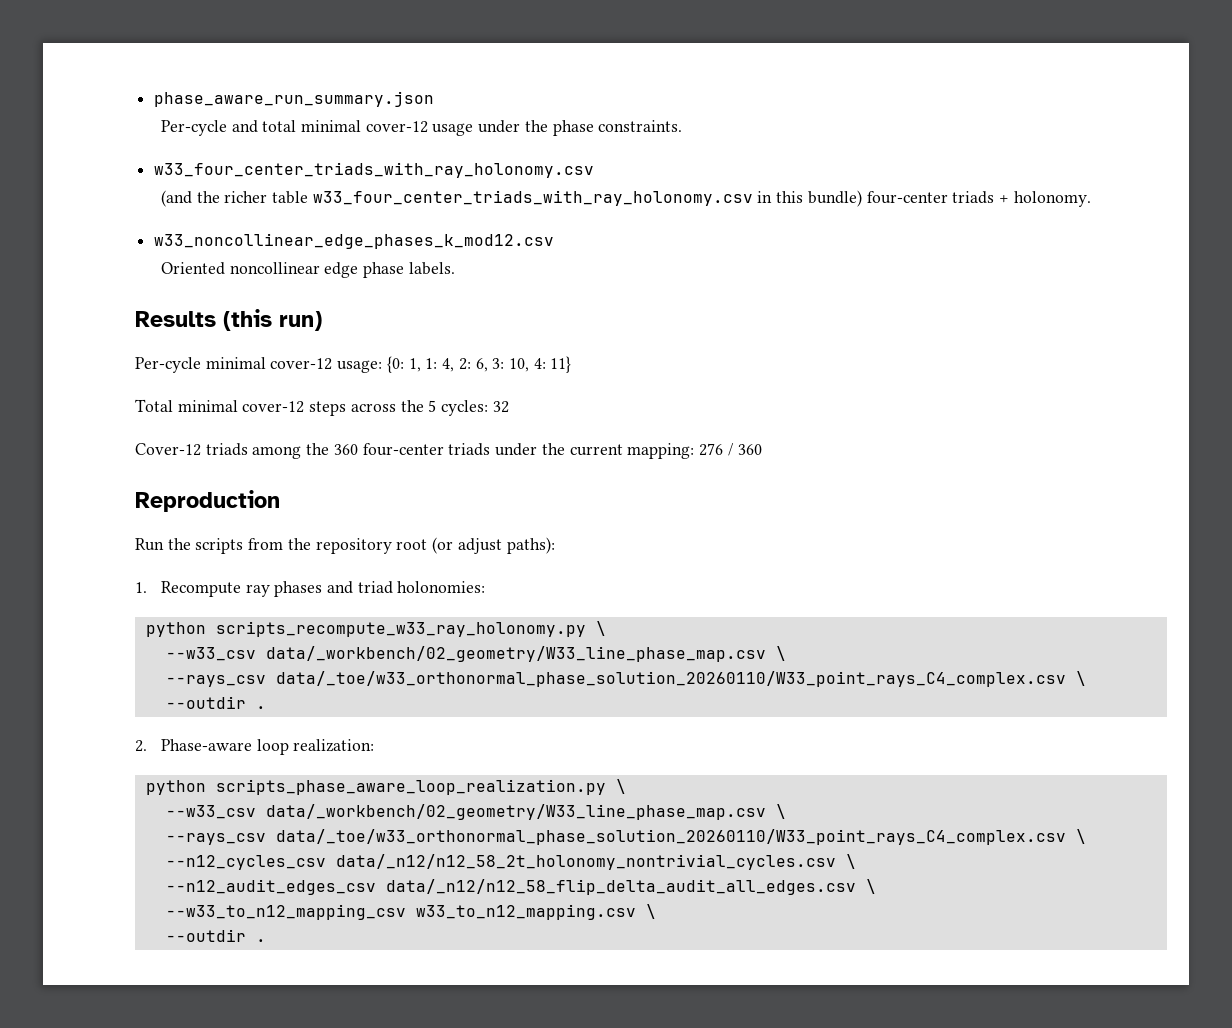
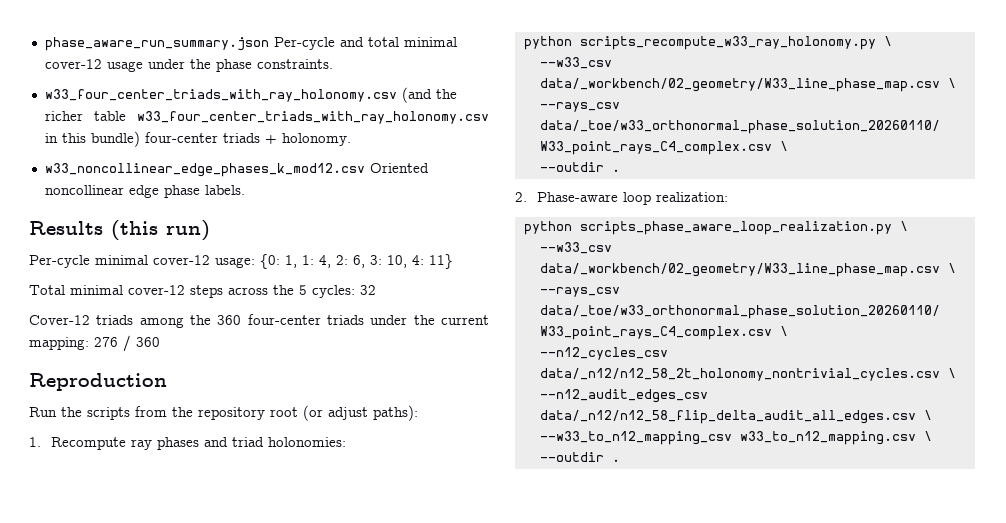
- phase_aware_run_summary.json
- Per-cycle and total minimal cover-12 usage under the phase constraints.
- w33_four_center_triads_with_ray_holonomy.csv
- (and the richer table w33_four_center_triads_with_ray_holonomy.csv in this bundle) four-center triads + holonomy.
+ phase_aware_run_summary.json Per-cycle and total minimal cover-12 usage under the phase constraints.
+ w33_four_center_triads_with_ray_holonomy.csv (and the richer table w33_four_center_triads_with_ray_holonomy.csv in this bundle) four-center triads + holonomy.
- w33_noncollinear_edge_phases_k_mod12.csv
- Oriented noncollinear edge phase labels.
+ w33_noncollinear_edge_phases_k_mod12.csv Oriented noncollinear edge phase labels.

